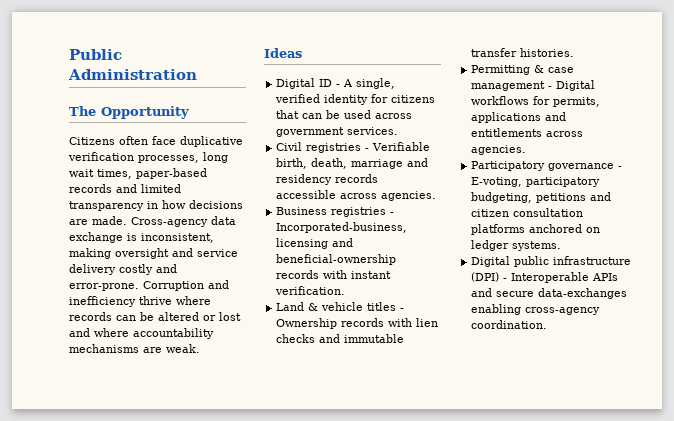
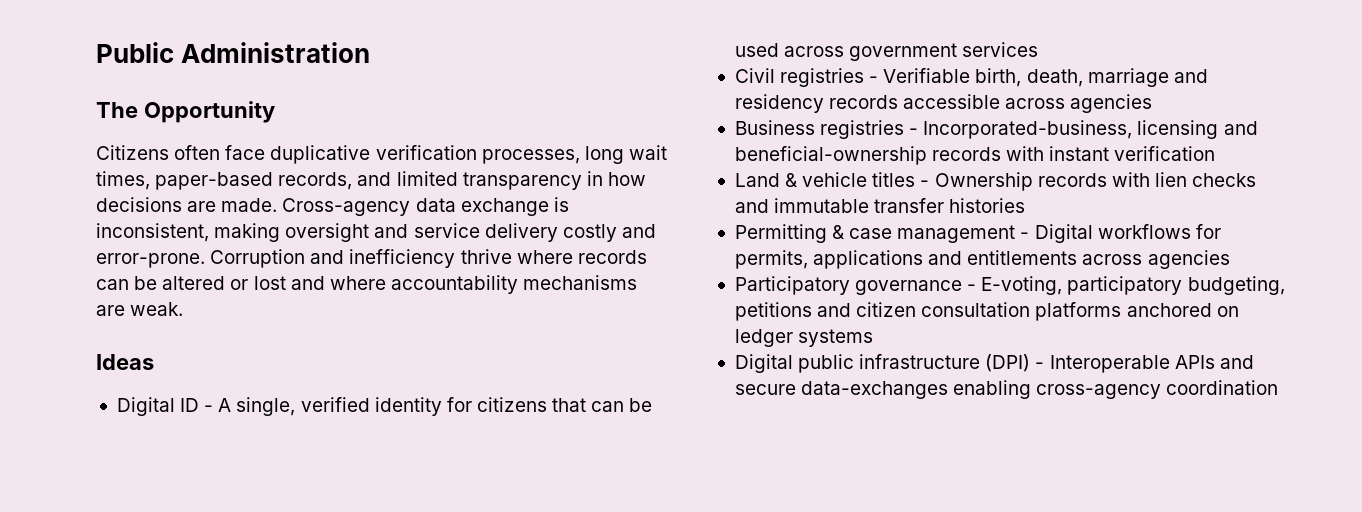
- Citizens often face duplicative verification processes, long wait times, paper-based records and limited transparency in how decisions are made.
+ Citizens often face duplicative verification processes, long wait times, paper-based records, and limited transparency in how decisions are made.
- Digital ID - A single, verified identity for citizens that can be used across government services.
+ Digital ID - A single, verified identity for citizens that can be used across government services
- Civil registries - Verifiable birth, death, marriage and residency records accessible across agencies.
+ Civil registries - Verifiable birth, death, marriage and residency records accessible across agencies
- Business registries - Incorporated-business, licensing and beneficial-ownership records with instant verification.
+ Business registries - Incorporated-business, licensing and beneficial-ownership records with instant verification
- Land & vehicle titles - Ownership records with lien checks and immutable transfer histories.
+ Land & vehicle titles - Ownership records with lien checks and immutable transfer histories
- Permitting & case management - Digital workflows for permits, applications and entitlements across agencies.
+ Permitting & case management - Digital workflows for permits, applications and entitlements across agencies
- Participatory governance - E-voting, participatory budgeting, petitions and citizen consultation platforms anchored on ledger systems.
+ Participatory governance - E-voting, participatory budgeting, petitions and citizen consultation platforms anchored on ledger systems
- Digital public infrastructure (DPI) - Interoperable APIs and secure data-exchanges enabling cross-agency coordination.
+ Digital public infrastructure (DPI) - Interoperable APIs and secure data-exchanges enabling cross-agency coordination

